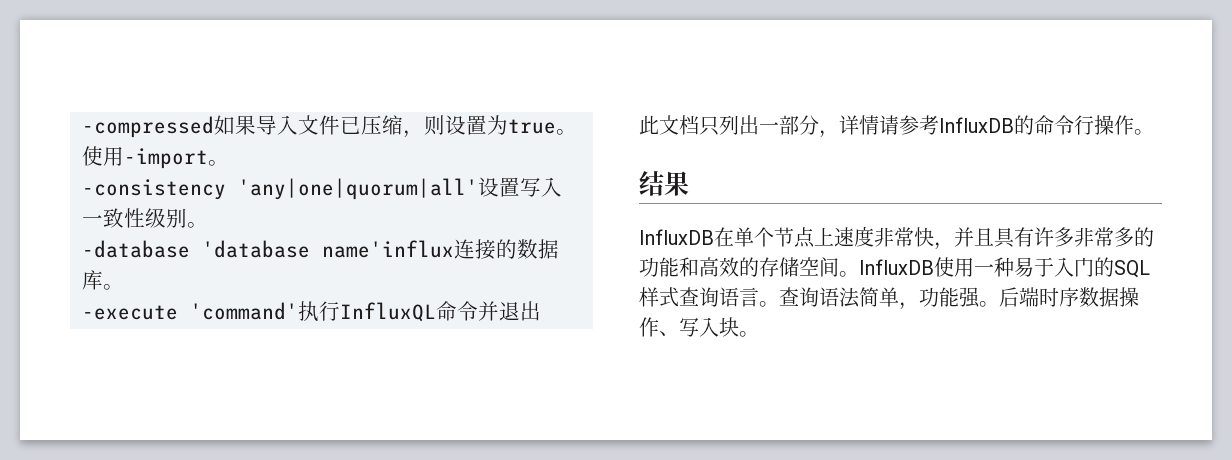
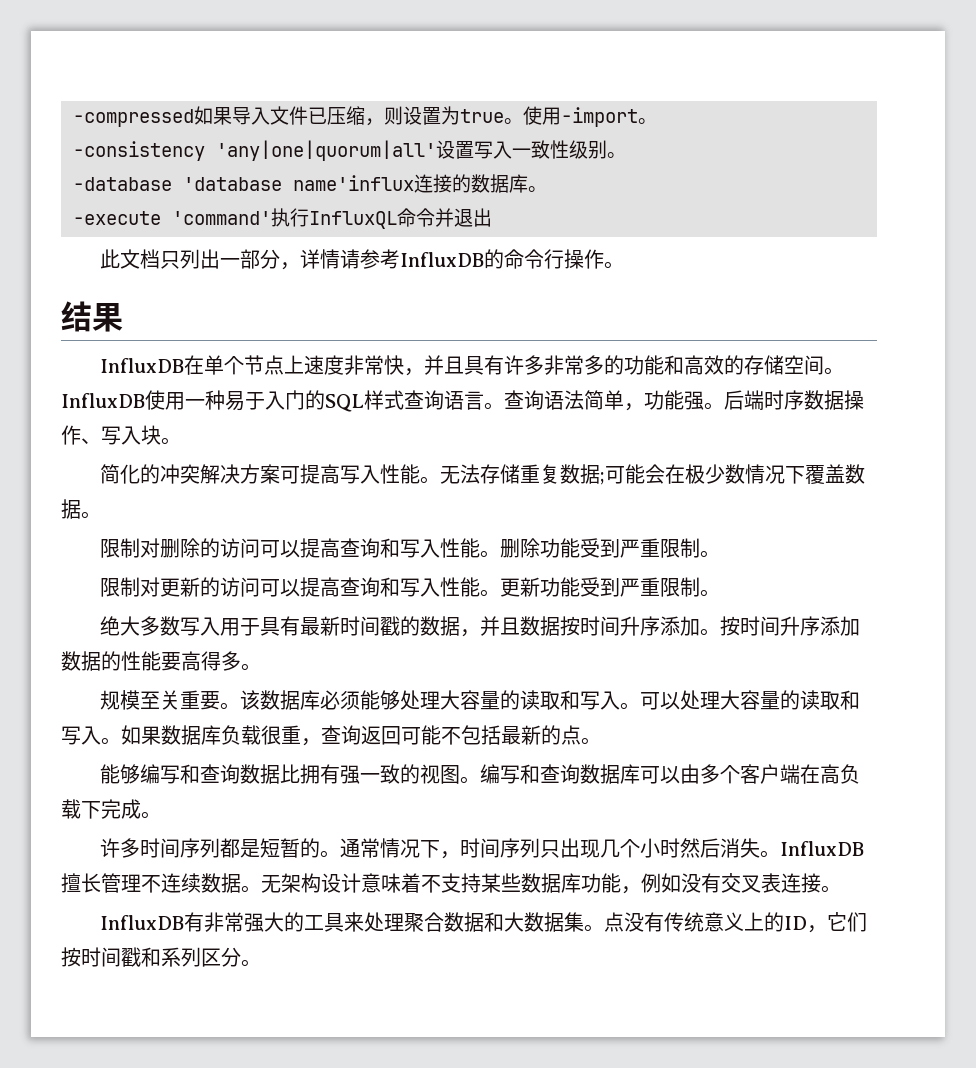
+ 简化的冲突解决方案可提高写入性能。无法存储重复数据;可能会在极少数情况下覆盖数据。
+ 限制对删除的访问可以提高查询和写入性能。删除功能受到严重限制。
+ 限制对更新的访问可以提高查询和写入性能。更新功能受到严重限制。
+ 绝大多数写入用于具有最新时间戳的数据，并且数据按时间升序添加。按时间升序添加数据的性能要高得多。
+ 规模至关重要。该数据库必须能够处理大容量的读取和写入。可以处理大容量的读取和写入。如果数据库负载很重，查询返回可能不包括最新的点。
+ 能够编写和查询数据比拥有强一致的视图。编写和查询数据库可以由多个客户端在高负载下完成。
+ 许多时间序列都是短暂的。通常情况下，时间序列只出现几个小时然后消失。InfluxDB擅长管理不连续数据。无架构设计意味着不支持某些数据库功能，例如没有交叉表连接。
+ InfluxDB有非常强大的工具来处理聚合数据和大数据集。点没有传统意义上的ID，它们按时间戳和系列区分。

